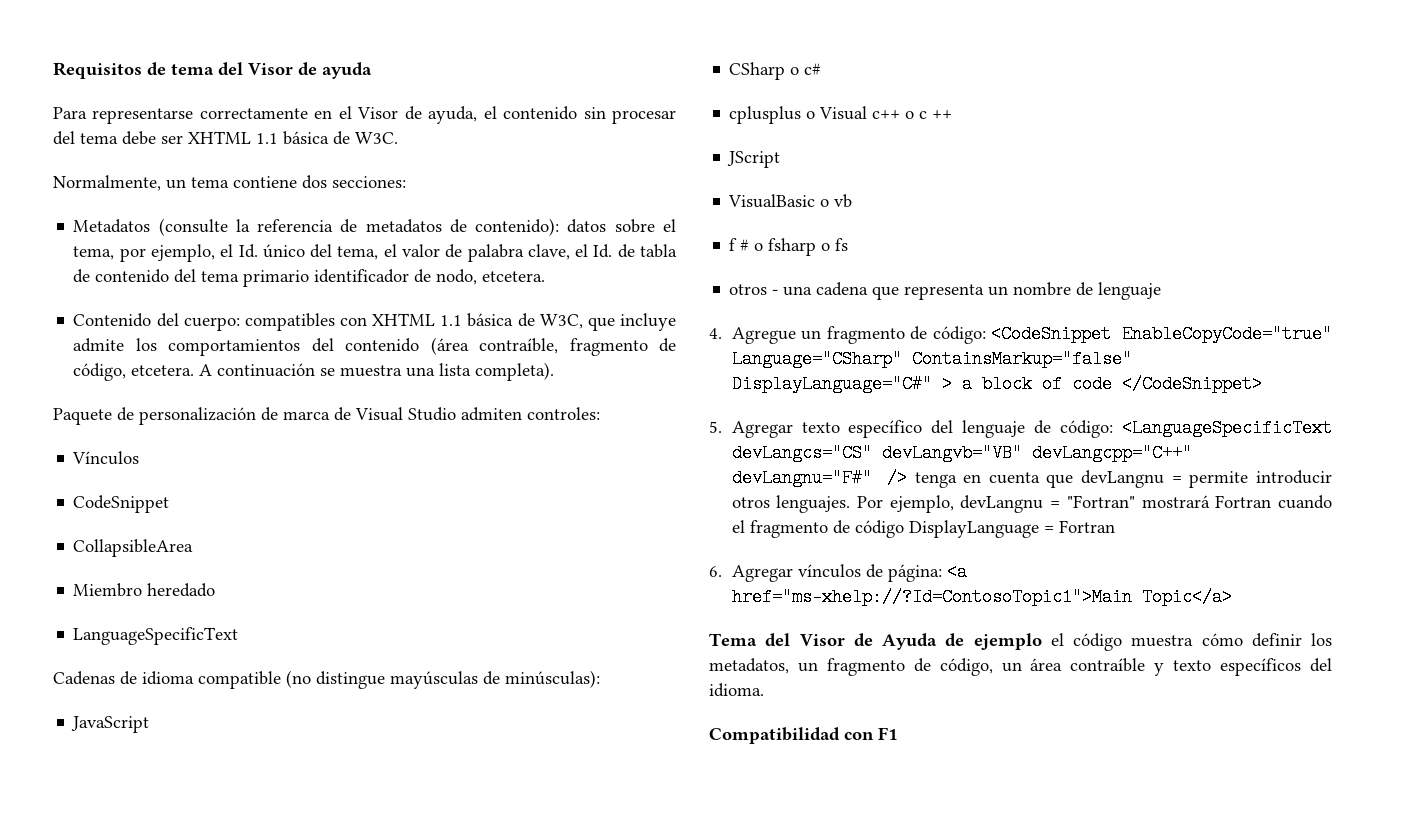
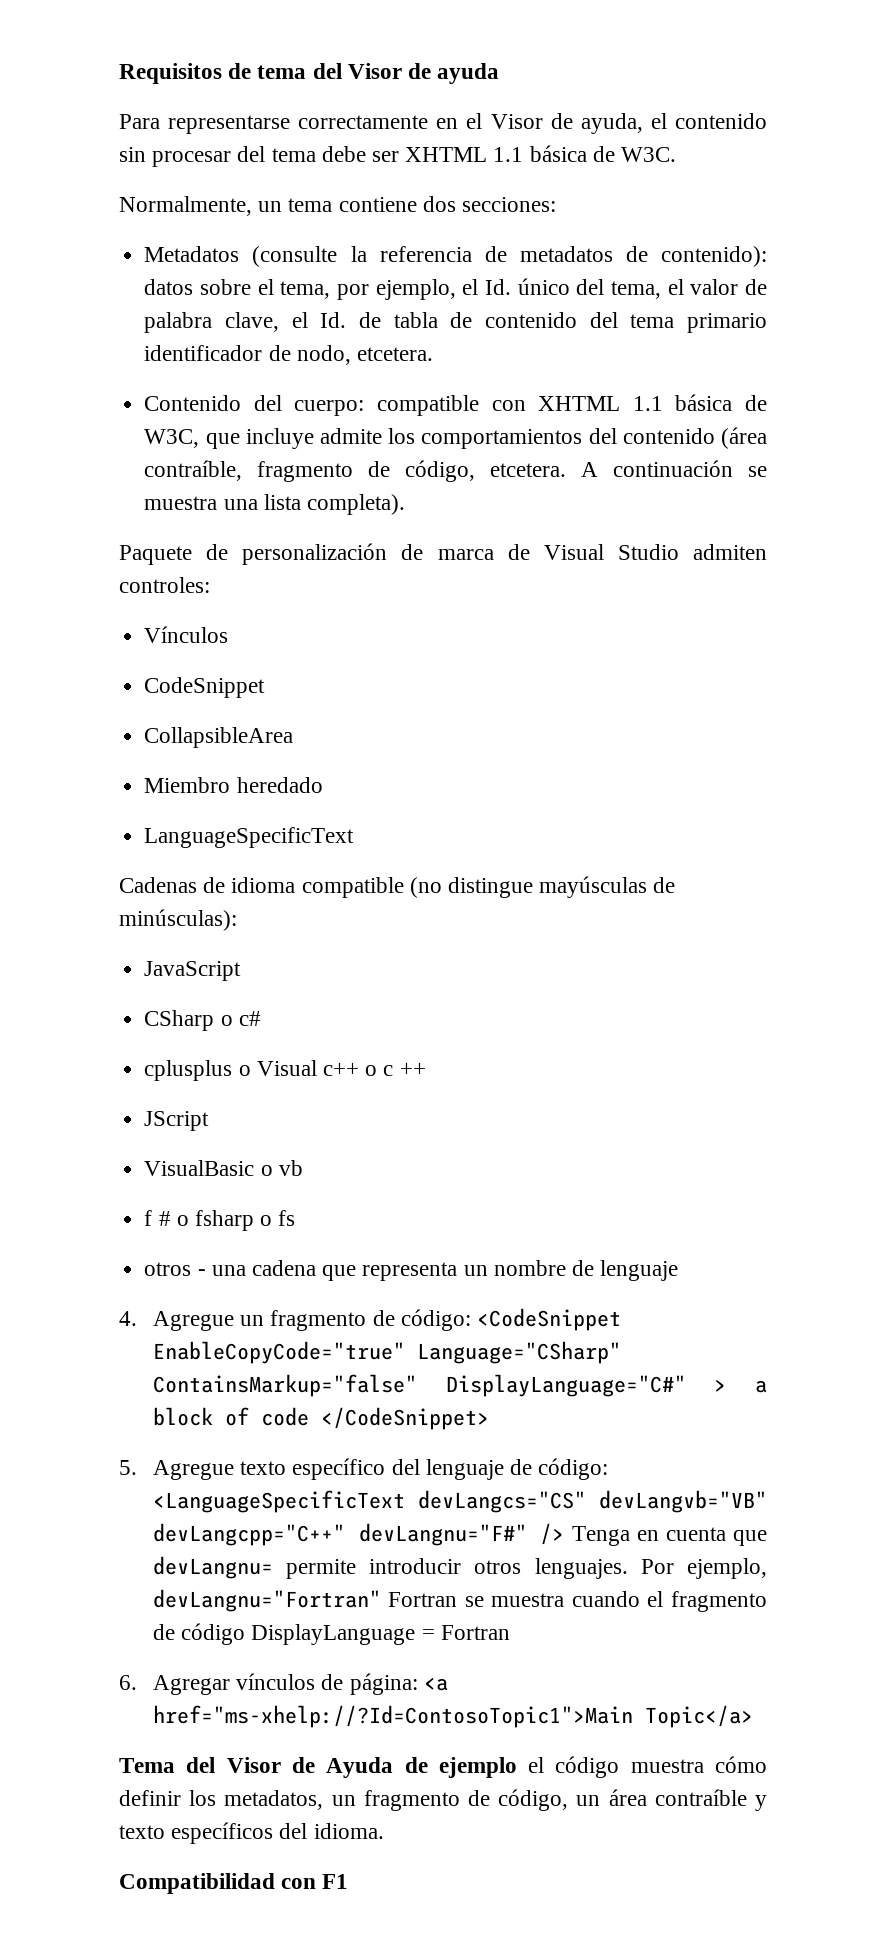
- Contenido del cuerpo: compatibles con XHTML 1.1 básica de W3C, que incluye admite los comportamientos del contenido (área contraíble, fragmento de código, etcetera.
+ Contenido del cuerpo: compatible con XHTML 1.1 básica de W3C, que incluye admite los comportamientos del contenido (área contraíble, fragmento de código, etcetera.
- 5. Agregar texto específico del lenguaje de código: <LanguageSpecificText devLangcs="CS" devLangvb="VB" devLangcpp="C++" devLangnu="F#" /> tenga en cuenta que devLangnu = permite introducir otros lenguajes.
+ 5. Agregue texto específico del lenguaje de código: <LanguageSpecificText devLangcs="CS" devLangvb="VB" devLangcpp="C++" devLangnu="F#" /> Tenga en cuenta que devLangnu= permite introducir otros lenguajes.
- Por ejemplo, devLangnu = "Fortran" mostrará Fortran cuando el fragmento de código DisplayLanguage = Fortran
+ Por ejemplo, devLangnu="Fortran" Fortran se muestra cuando el fragmento de código DisplayLanguage = Fortran

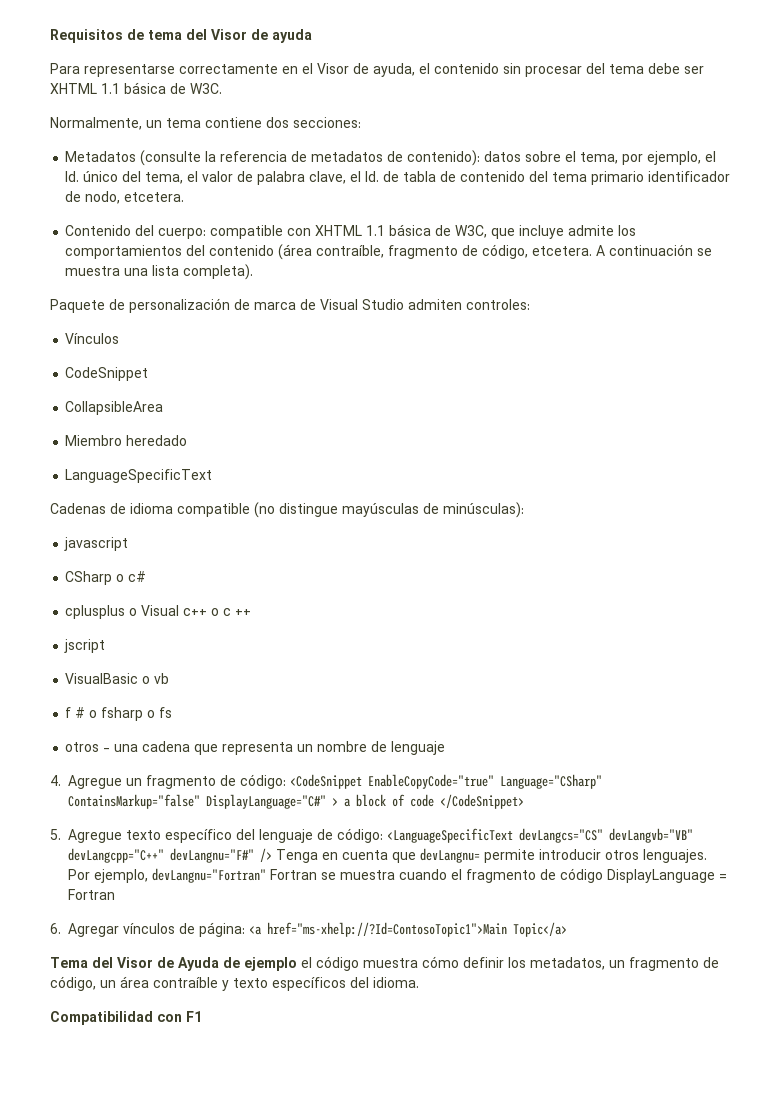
- JavaScript
+ javascript
- JScript
+ jscript

